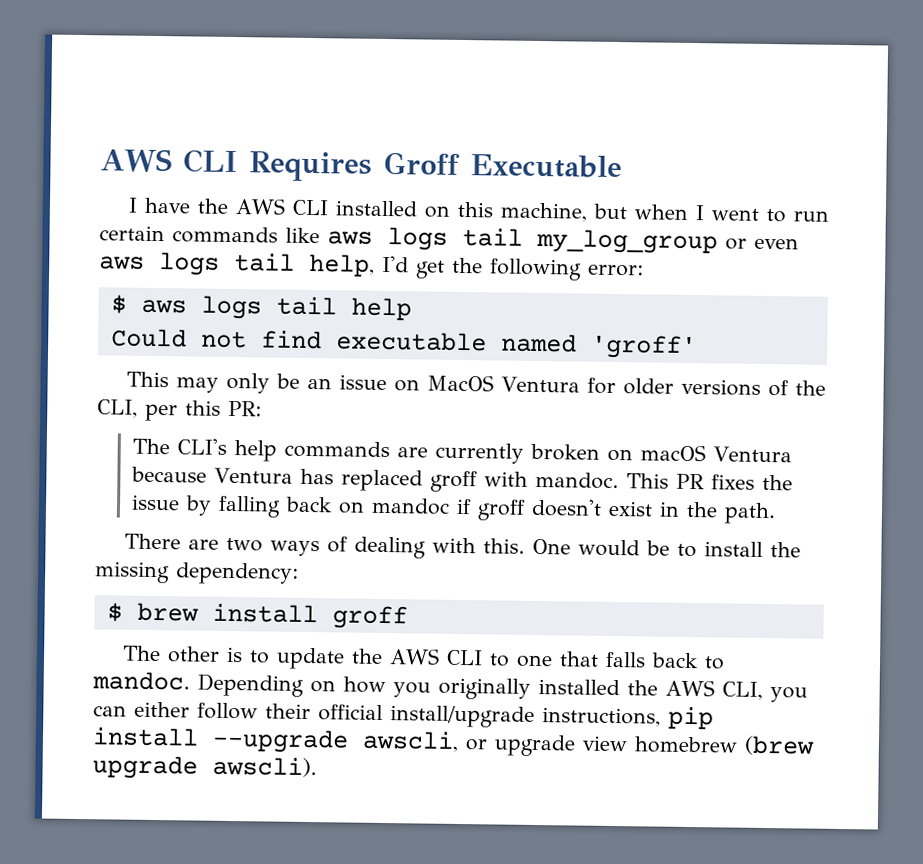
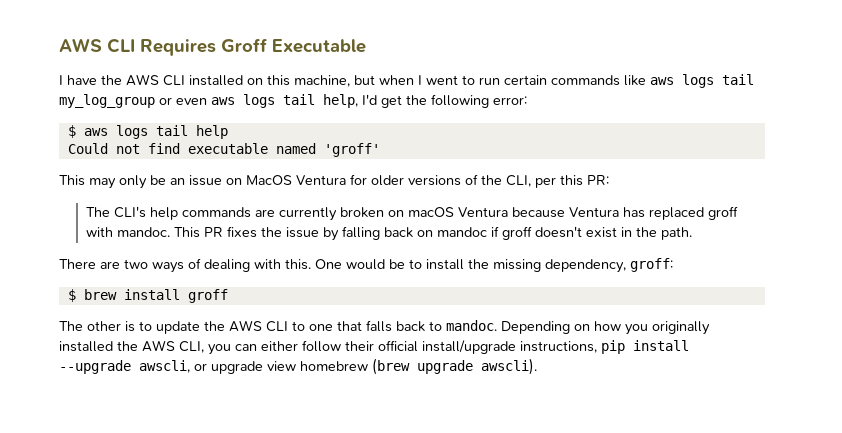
- One would be to install the missing dependency:
+ One would be to install the missing dependency, groff:

